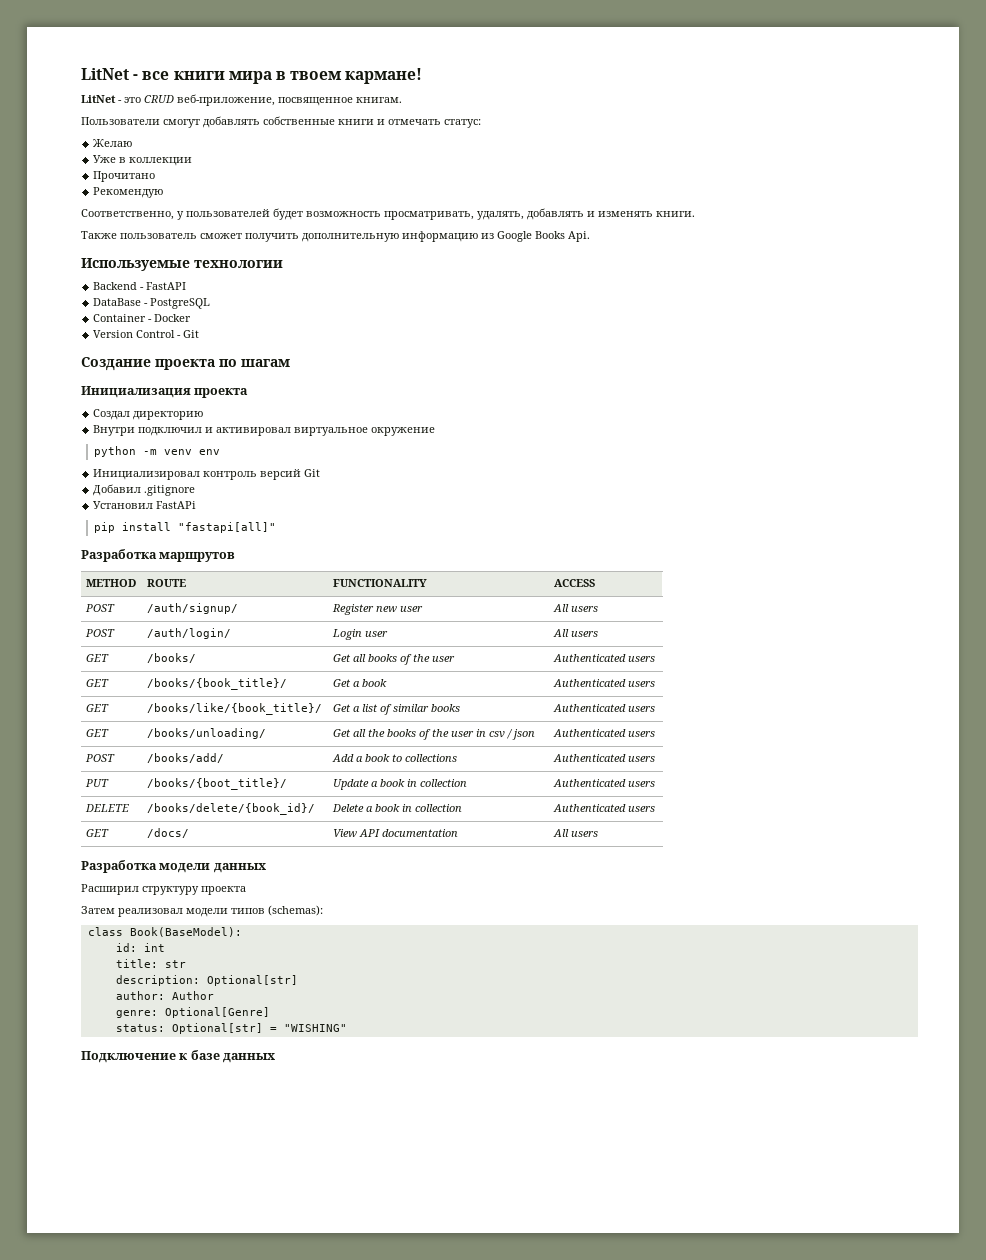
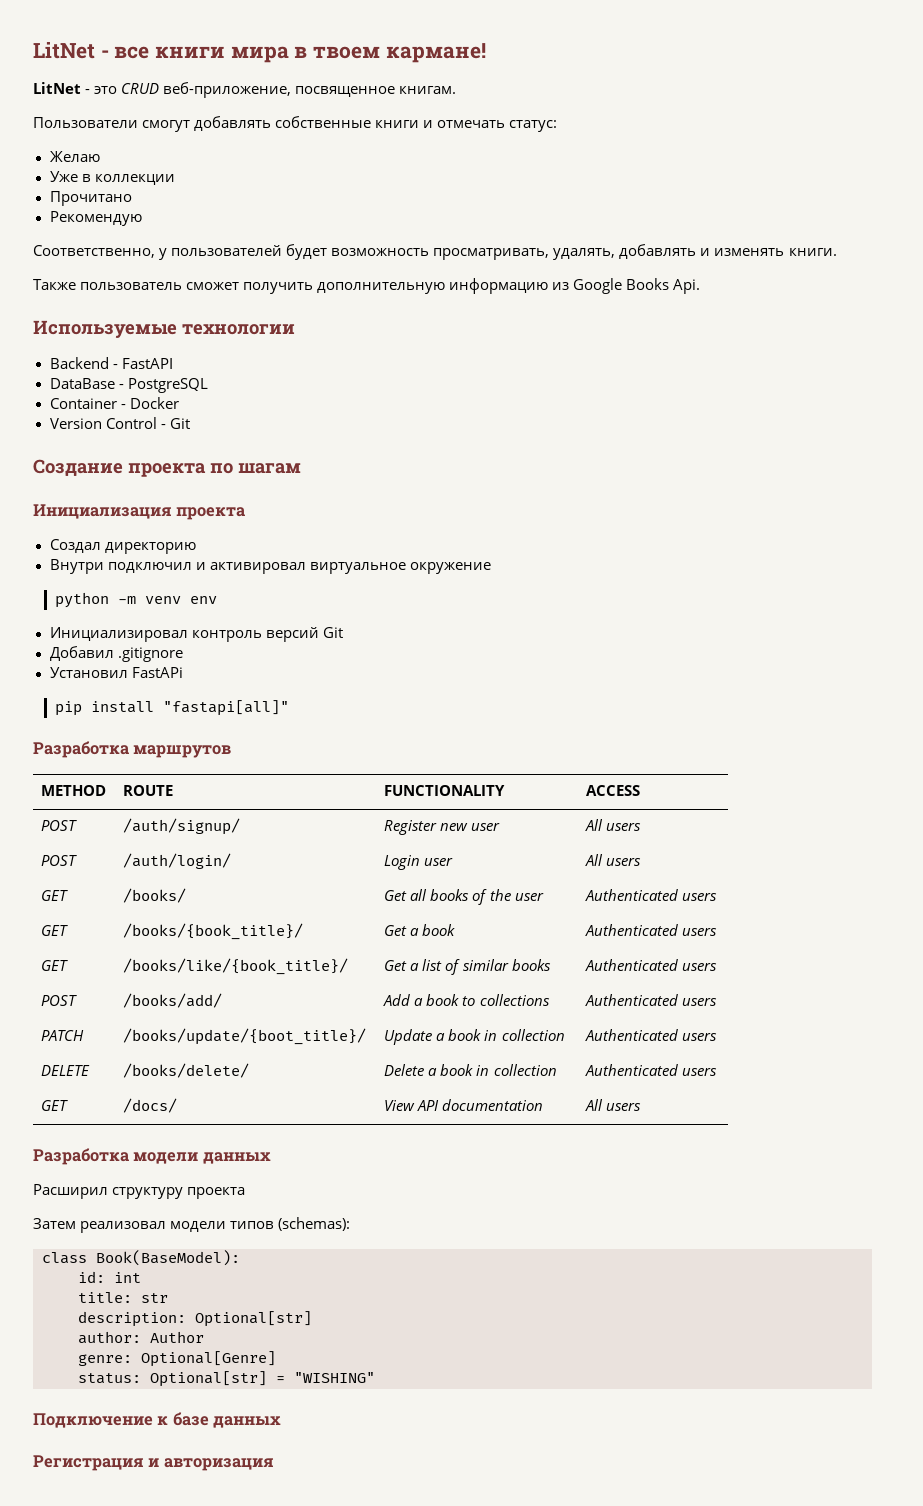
- GET | /books/unloading/ | Get all the books of the user in csv / json | Authenticated users
- PUT | /books/{boot_title}/ | Update a book in collection | Authenticated users
+ PATCH | /books/update/{boot_title}/ | Update a book in collection | Authenticated users
- DELETE | /books/delete/{book_id}/ | Delete a book in collection | Authenticated users
+ DELETE | /books/delete/ | Delete a book in collection | Authenticated users
+ Регистрация и авторизация

